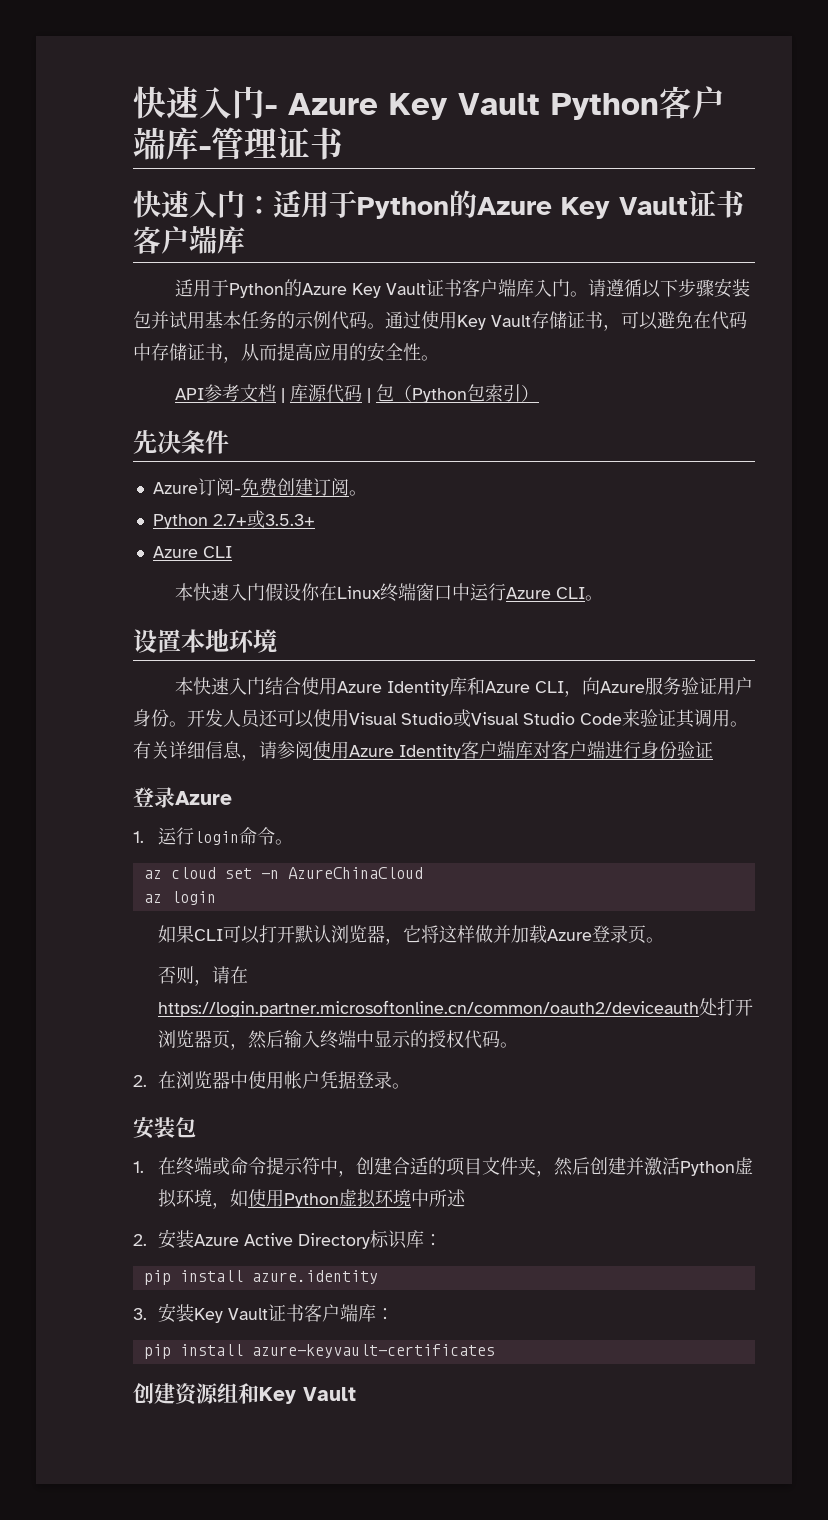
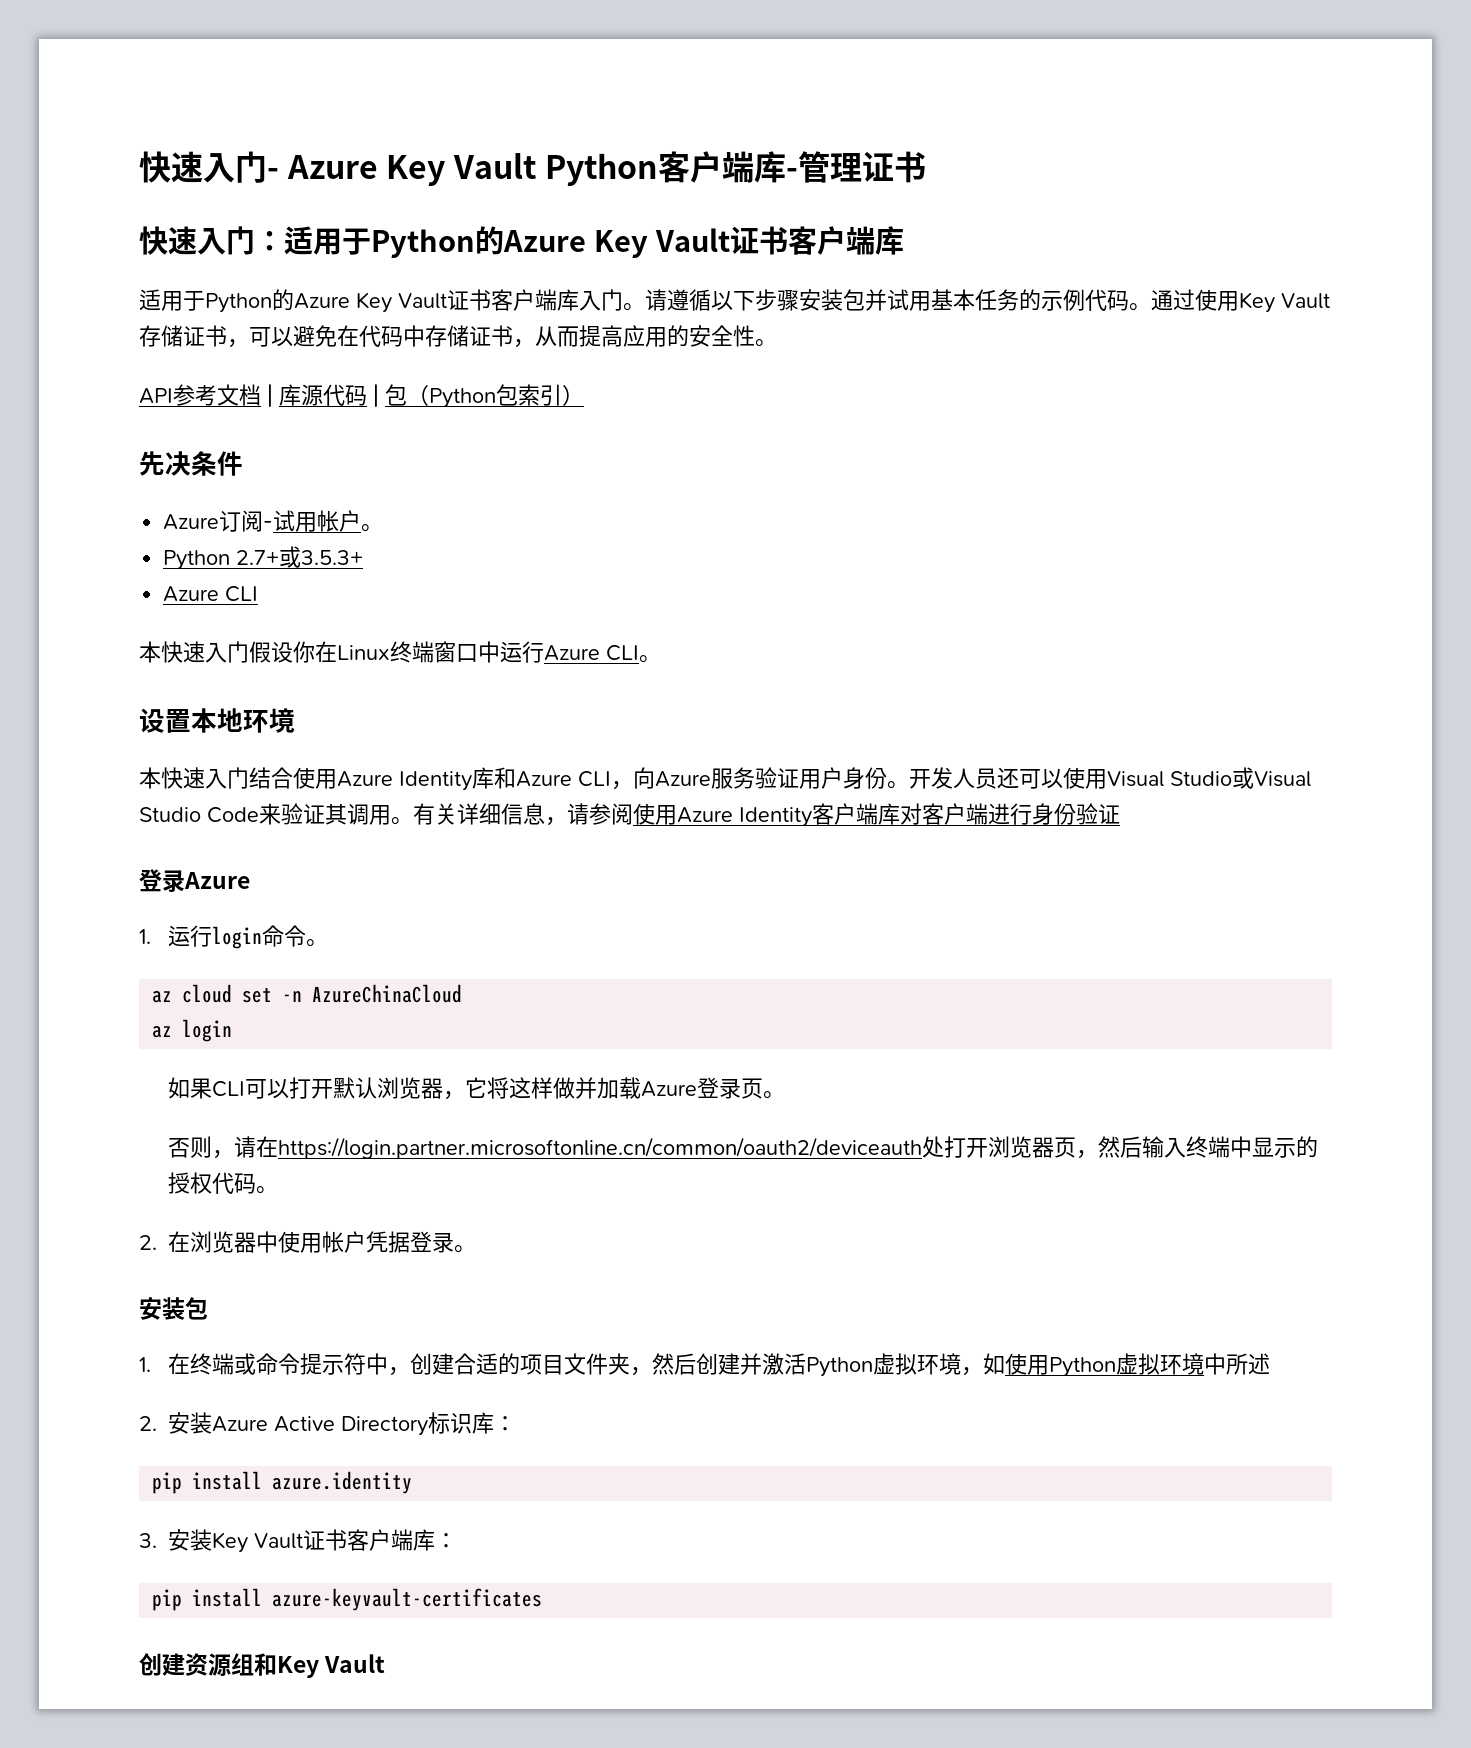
- Azure订阅-免费创建订阅。
+ Azure订阅-试用帐户。

